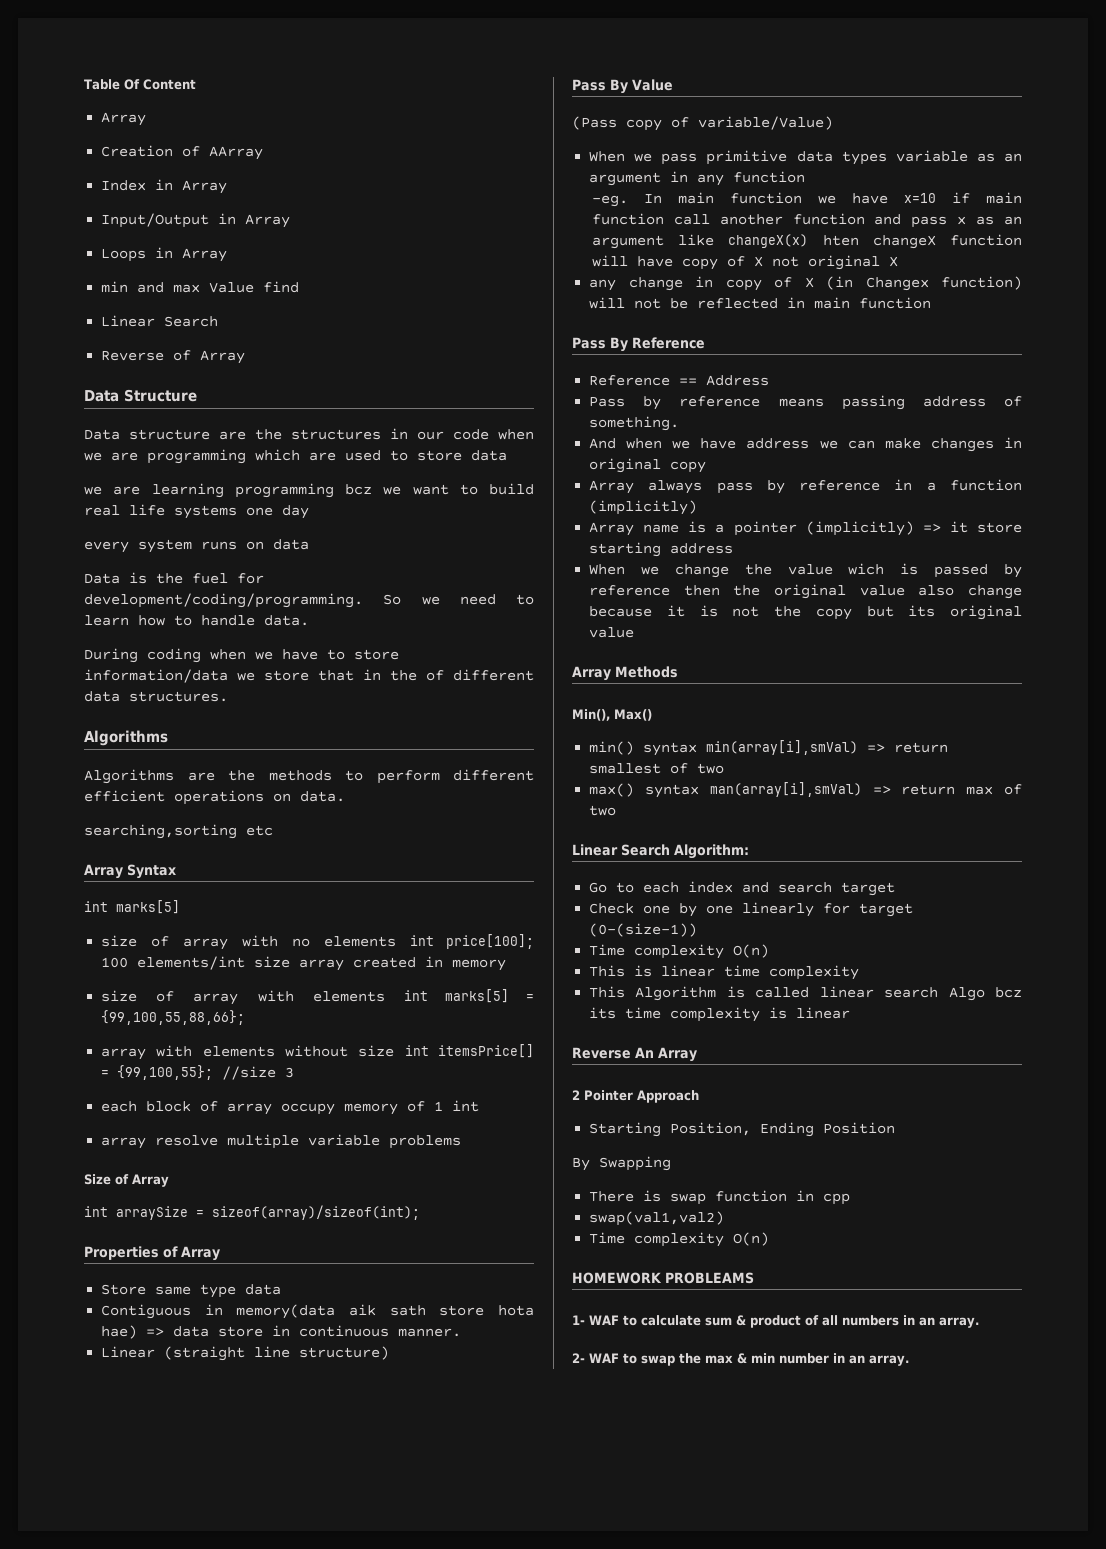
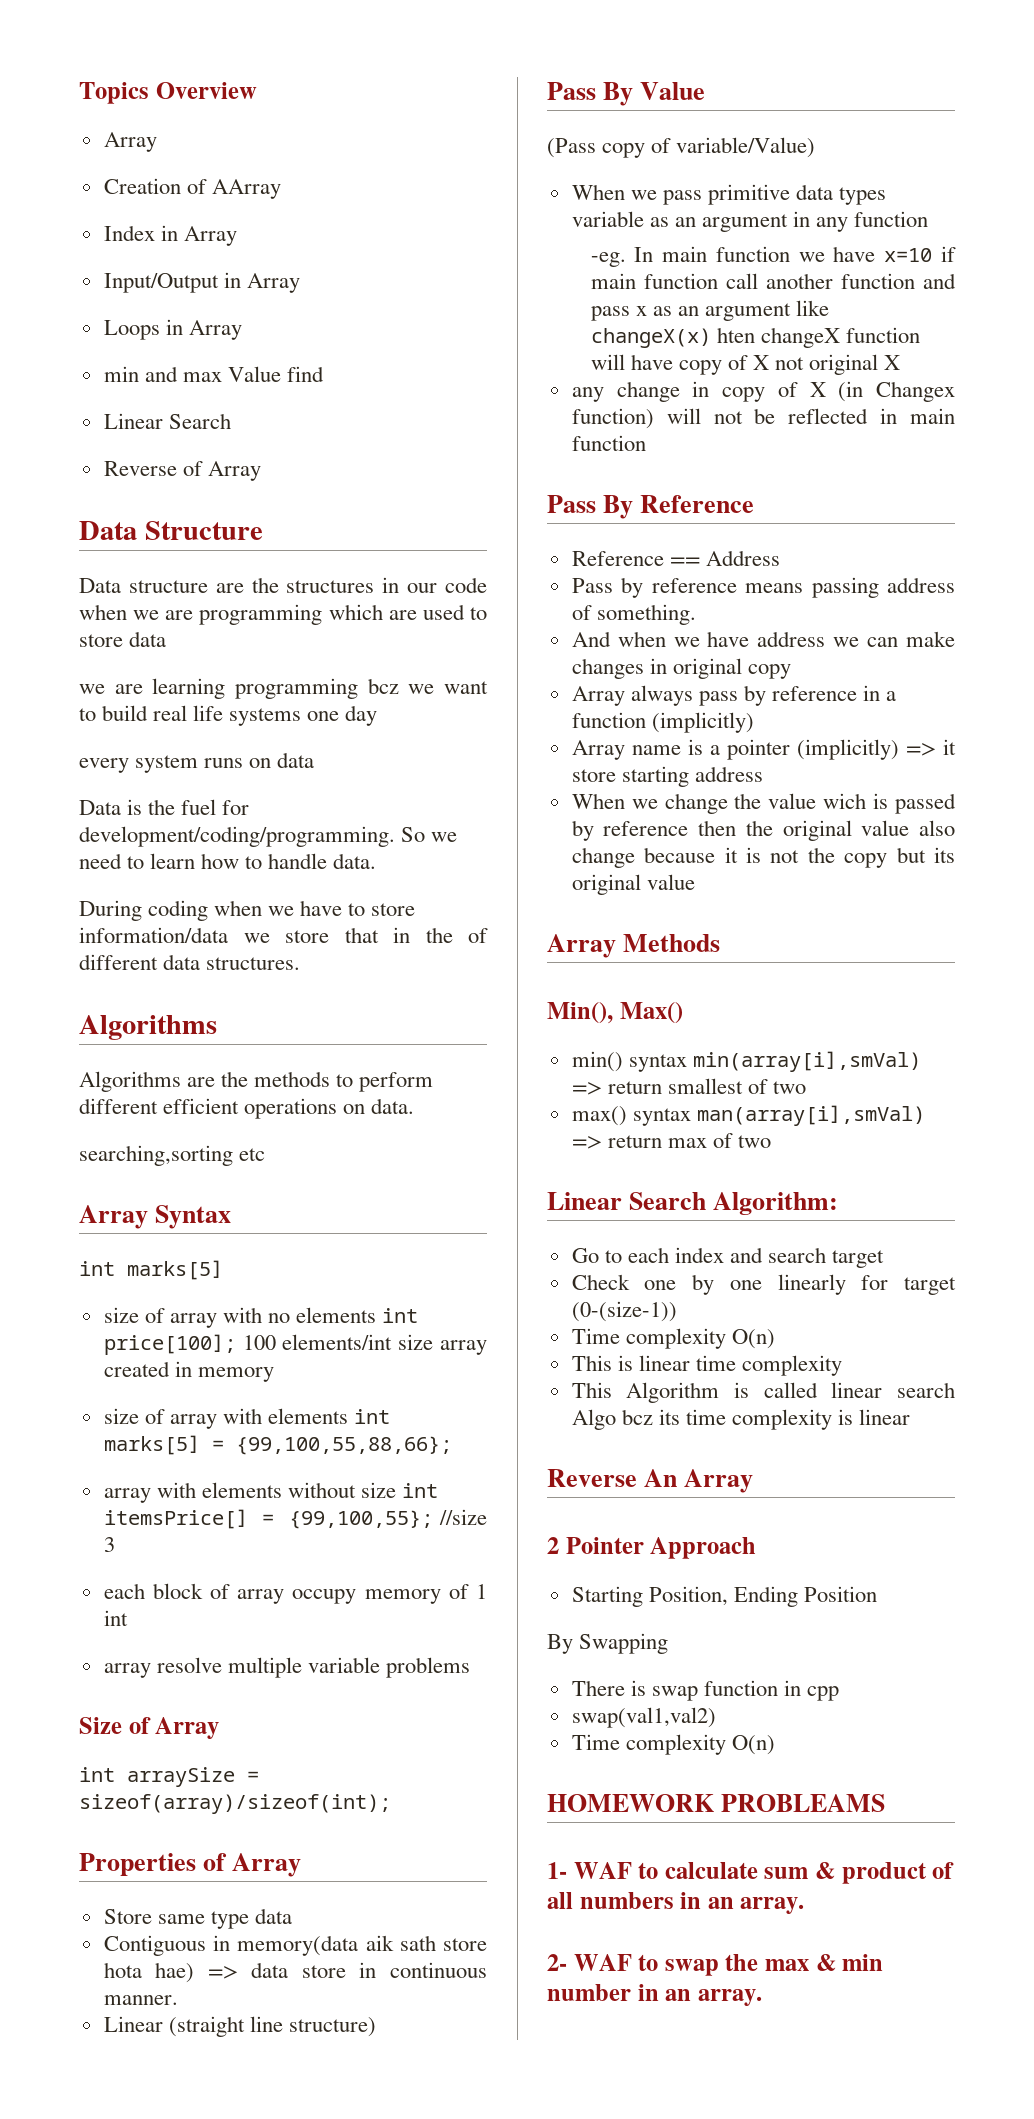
- Table Of Content
+ Topics Overview

